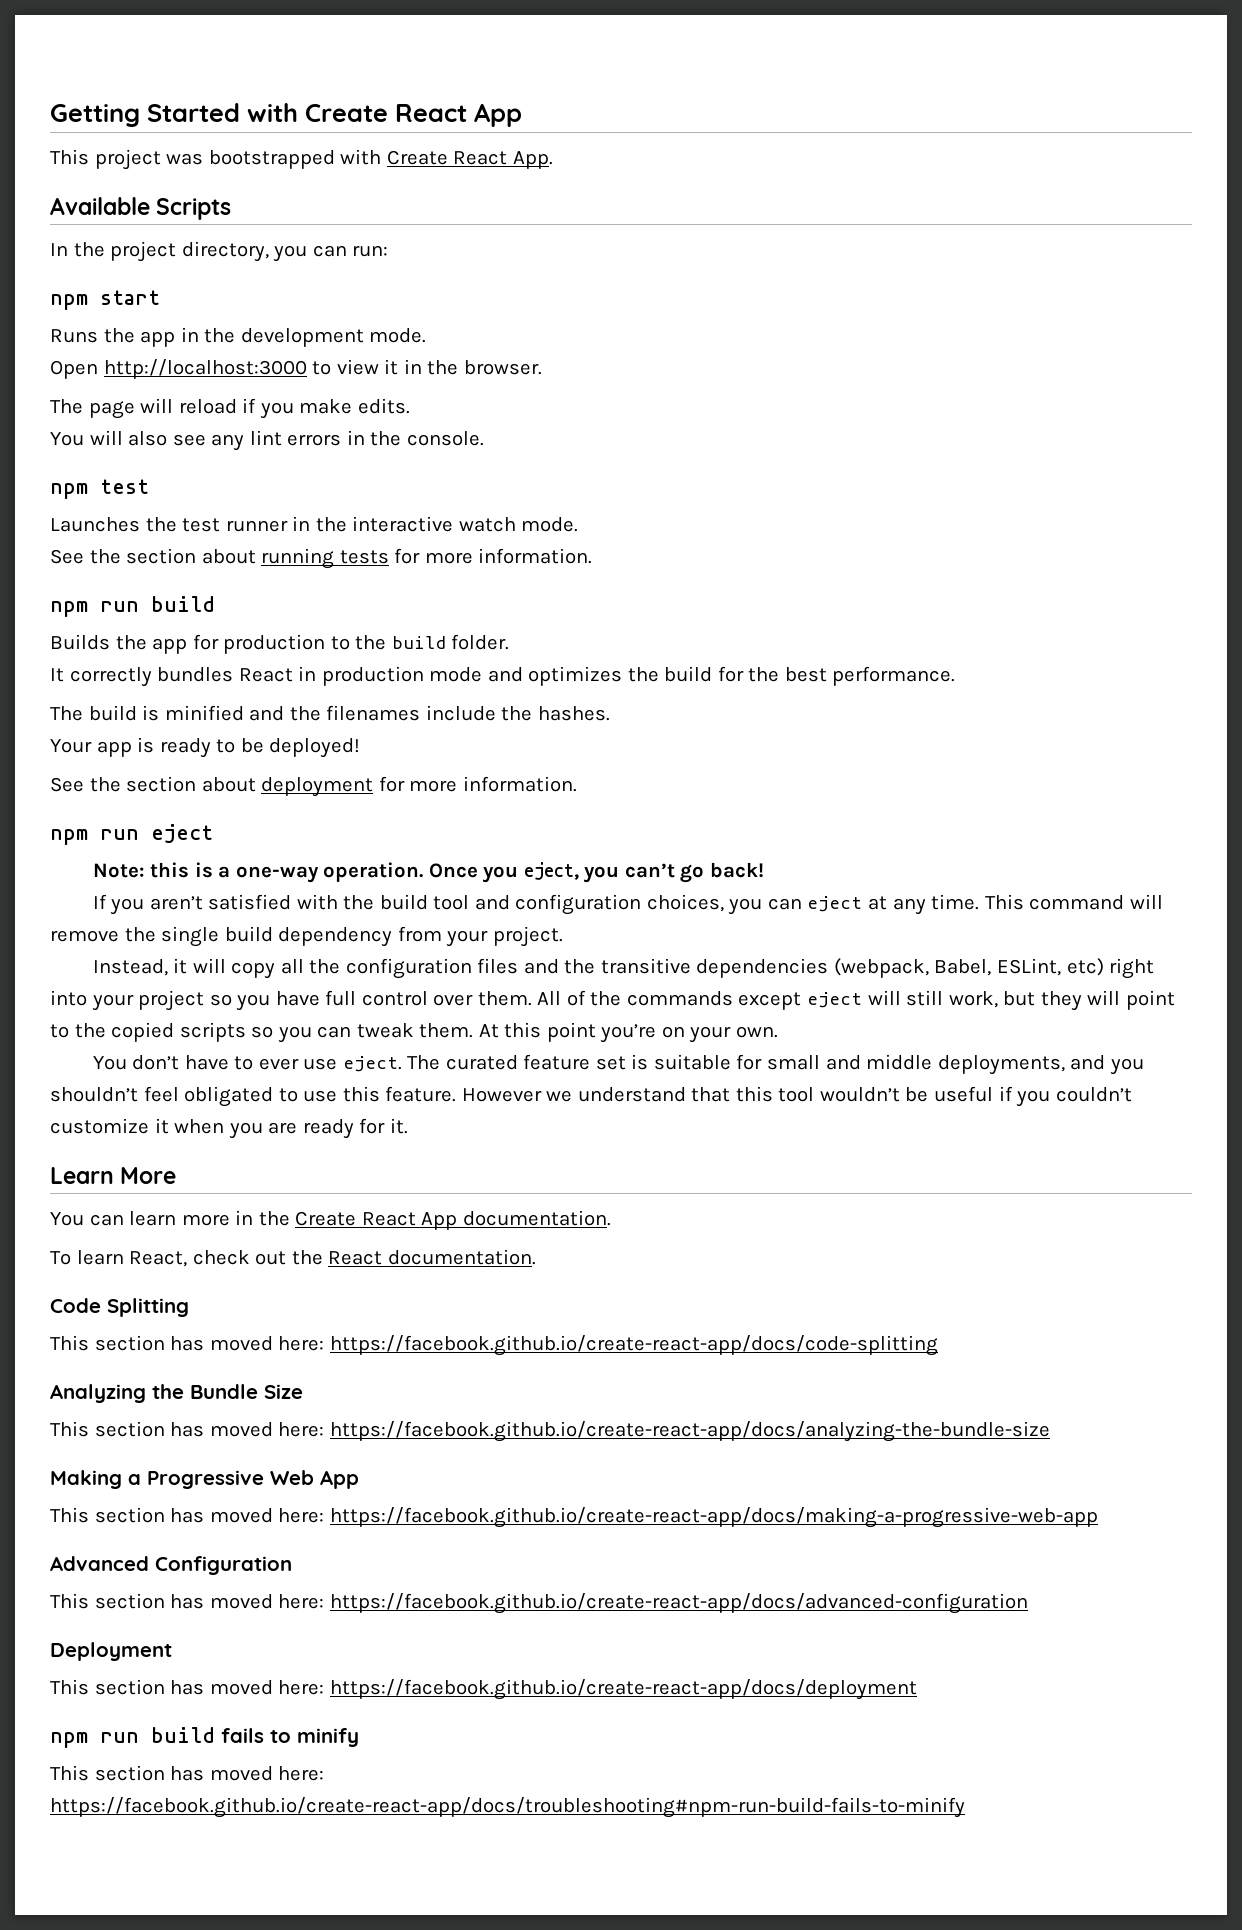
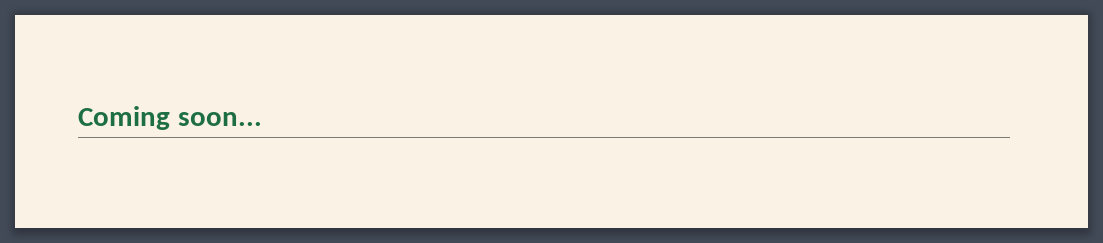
- Getting Started with Create React App
- This project was bootstrapped with Create React App.
- Available Scripts
- In the project directory, you can run:
- npm start
- Runs the app in the development mode.
- Open http://localhost:3000 to view it in the browser.
- The page will reload if you make edits.
- You will also see any lint errors in the console.
- npm test
- Launches the test runner in the interactive watch mode.
- See the section about running tests for more information.
- npm run build
- Builds the app for production to the build folder.
- It correctly bundles React in production mode and optimizes the build for the best performance.
- The build is minified and the filenames include the hashes.
- Your app is ready to be deployed!
- See the section about deployment for more information.
- npm run eject
- Note: this is a one-way operation. Once you eject, you can’t go back!
- If you aren’t satisfied with the build tool and configuration choices, you can eject at any time. This command will remove the single build dependency from your project.
- Instead, it will copy all the configuration files and the transitive dependencies (webpack, Babel, ESLint, etc) right into your project so you have full control over them. All of the commands except eject will still work, but they will point to the copied scripts so you can tweak them. At this point you’re on your own.
- You don’t have to ever use eject. The curated feature set is suitable for small and middle deployments, and you shouldn’t feel obligated to use this feature. However we understand that this tool wouldn’t be useful if you couldn’t customize it when you are ready for it.
- Learn More
- You can learn more in the Create React App documentation.
- To learn React, check out the React documentation.
- Code Splitting
- This section has moved here: https://facebook.github.io/create-react-app/docs/code-splitting
- Analyzing the Bundle Size
- This section has moved here: https://facebook.github.io/create-react-app/docs/analyzing-the-bundle-size
- Making a Progressive Web App
- This section has moved here: https://facebook.github.io/create-react-app/docs/making-a-progressive-web-app
- Advanced Configuration
- This section has moved here: https://facebook.github.io/create-react-app/docs/advanced-configuration
- Deployment
- This section has moved here: https://facebook.github.io/create-react-app/docs/deployment
- npm run build fails to minify
- This section has moved here: https://facebook.github.io/create-react-app/docs/troubleshooting#npm-run-build-fails-to-minify
+ Coming soon...

